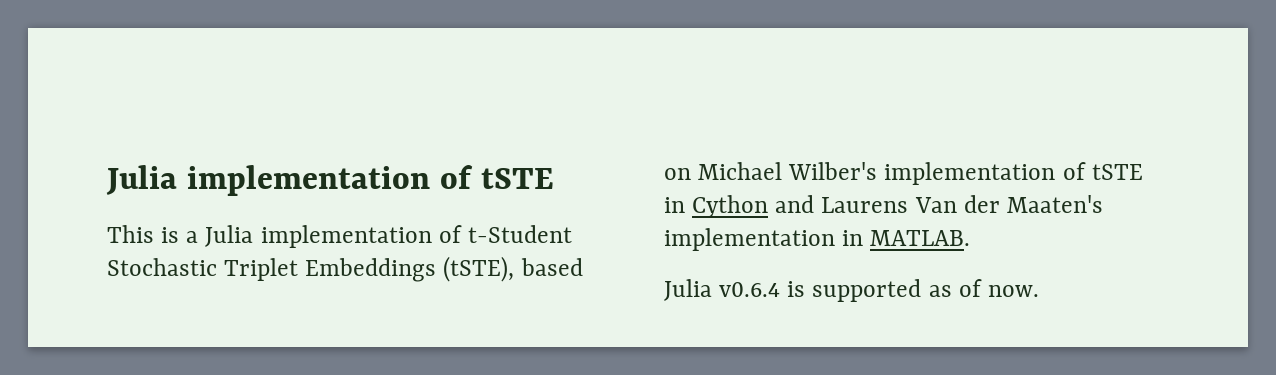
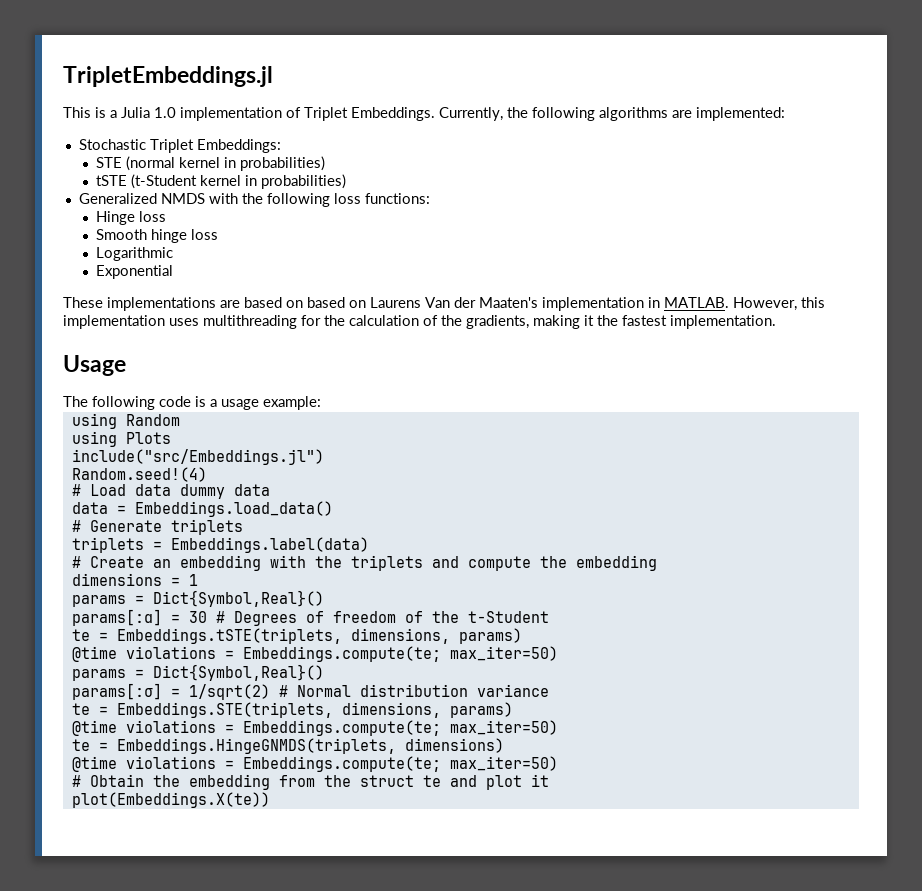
- Julia implementation of tSTE
+ TripletEmbeddings.jl
- This is a Julia implementation of t-Student Stochastic Triplet Embeddings (tSTE), based on Michael Wilber's implementation of tSTE in Cython and Laurens Van der Maaten's implementation in MATLAB.
- Julia v0.6.4 is supported as of now.
+ This is a Julia 1.0 implementation of Triplet Embeddings. Currently, the following algorithms are implemented:
+ Stochastic Triplet Embeddings:
+ STE (normal kernel in probabilities)
+ tSTE (t-Student kernel in probabilities)
+ Generalized NMDS with the following loss functions:
+ Hinge loss
+ Smooth hinge loss
+ Logarithmic
+ Exponential
+ These implementations are based on based on Laurens Van der Maaten's implementation in MATLAB. However, this implementation uses multithreading for the calculation of the gradients, making it the fastest implementation.
+ Usage
+ The following code is a usage example:
+ using Random
+ using Plots
+ include("src/Embeddings.jl")
+ Random.seed!(4)
+ # Load data dummy data
+ data = Embeddings.load_data()
+ # Generate triplets
+ triplets = Embeddings.label(data)
+ # Create an embedding with the triplets and compute the embedding
+ dimensions = 1
+ params = Dict{Symbol,Real}()
+ params[:α] = 30 # Degrees of freedom of the t-Student
+ te = Embeddings.tSTE(triplets, dimensions, params)
+ @time violations = Embeddings.compute(te; max_iter=50)
+ params = Dict{Symbol,Real}()
+ params[:σ] = 1/sqrt(2) # Normal distribution variance
+ te = Embeddings.STE(triplets, dimensions, params)
+ @time violations = Embeddings.compute(te; max_iter=50)
+ te = Embeddings.HingeGNMDS(triplets, dimensions)
+ @time violations = Embeddings.compute(te; max_iter=50)
+ # Obtain the embedding from the struct te and plot it
+ plot(Embeddings.X(te))

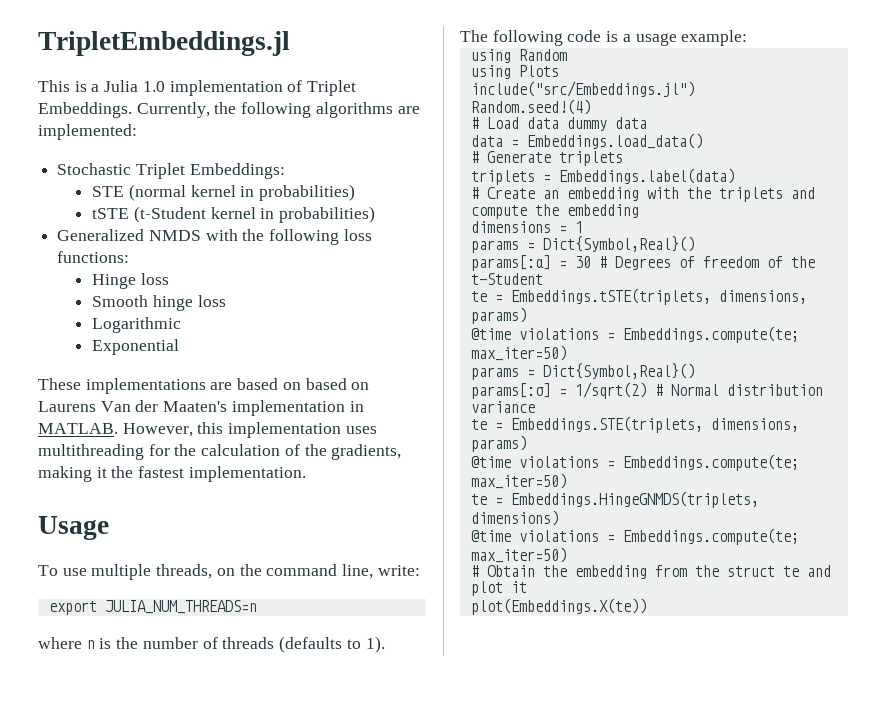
+ To use multiple threads, on the command line, write:
+ export JULIA_NUM_THREADS=n
+ where n is the number of threads (defaults to 1).

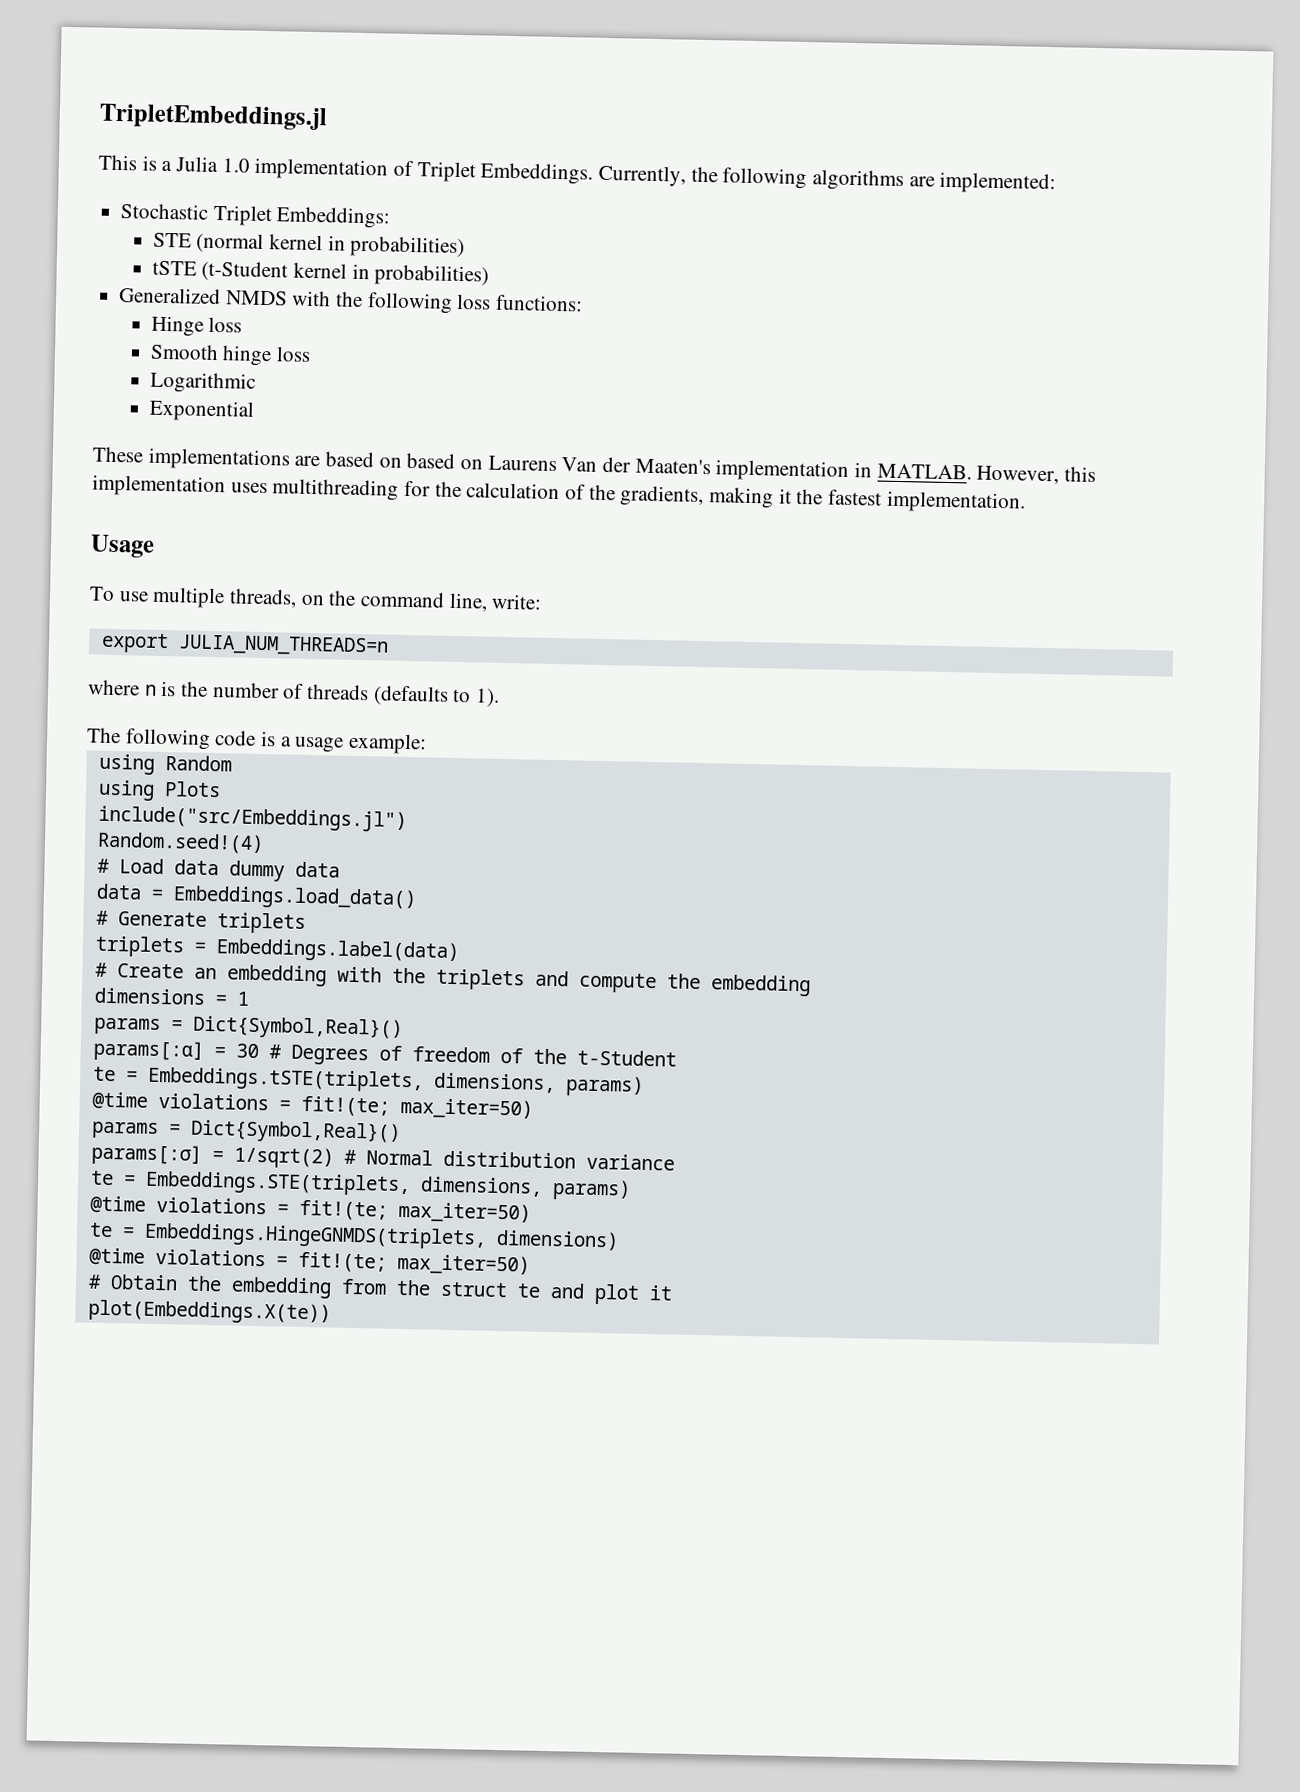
  te = Embeddings.tSTE(triplets, dimensions, params)
- @time violations = Embeddings.compute(te; max_iter=50)
+ @time violations = fit!(te; max_iter=50)
  te = Embeddings.STE(triplets, dimensions, params)
- @time violations = Embeddings.compute(te; max_iter=50)
+ @time violations = fit!(te; max_iter=50)
  te = Embeddings.HingeGNMDS(triplets, dimensions)
- @time violations = Embeddings.compute(te; max_iter=50)
+ @time violations = fit!(te; max_iter=50)

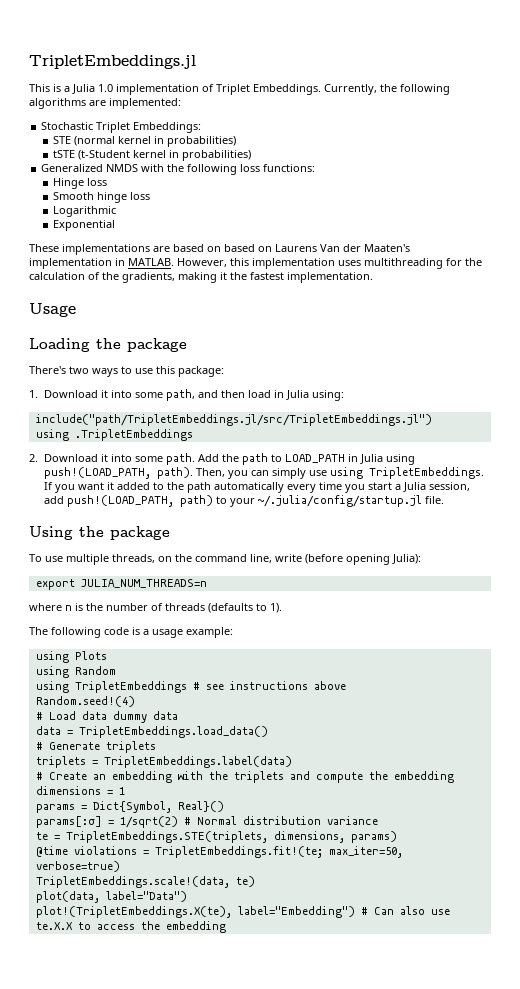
+ Loading the package
+ There's two ways to use this package:
+ 1. Download it into some path, and then load in Julia using:
+ include("path/TripletEmbeddings.jl/src/TripletEmbeddings.jl")
+ using .TripletEmbeddings
+ 2. Download it into some path. Add the path to LOAD_PATH in Julia using push!(LOAD_PATH, path). Then, you can simply use using TripletEmbeddings. If you want it added to the path automatically every time you start a Julia session, add push!(LOAD_PATH, path) to your ~/.julia/config/startup.jl file.
+ Using the package
- To use multiple threads, on the command line, write:
+ To use multiple threads, on the command line, write (before opening Julia):
+ using Plots
- using Plots
- include("src/Embeddings.jl")
+ using TripletEmbeddings # see instructions above
- data = Embeddings.load_data()
+ data = TripletEmbeddings.load_data()
- triplets = Embeddings.label(data)
+ triplets = TripletEmbeddings.label(data)
  dimensions = 1
- params = Dict{Symbol,Real}()
- params[:α] = 30 # Degrees of freedom of the t-Student
- te = Embeddings.tSTE(triplets, dimensions, params)
- @time violations = fit!(te; max_iter=50)
- params = Dict{Symbol,Real}()
+ params = Dict{Symbol, Real}()
- te = Embeddings.STE(triplets, dimensions, params)
- @time violations = fit!(te; max_iter=50)
- te = Embeddings.HingeGNMDS(triplets, dimensions)
- @time violations = fit!(te; max_iter=50)
- # Obtain the embedding from the struct te and plot it
- plot(Embeddings.X(te))
+ te = TripletEmbeddings.STE(triplets, dimensions, params)
+ @time violations = TripletEmbeddings.fit!(te; max_iter=50, verbose=true)
+ TripletEmbeddings.scale!(data, te)
+ plot(data, label="Data")
+ plot!(TripletEmbeddings.X(te), label="Embedding") # Can also use te.X.X to access the embedding

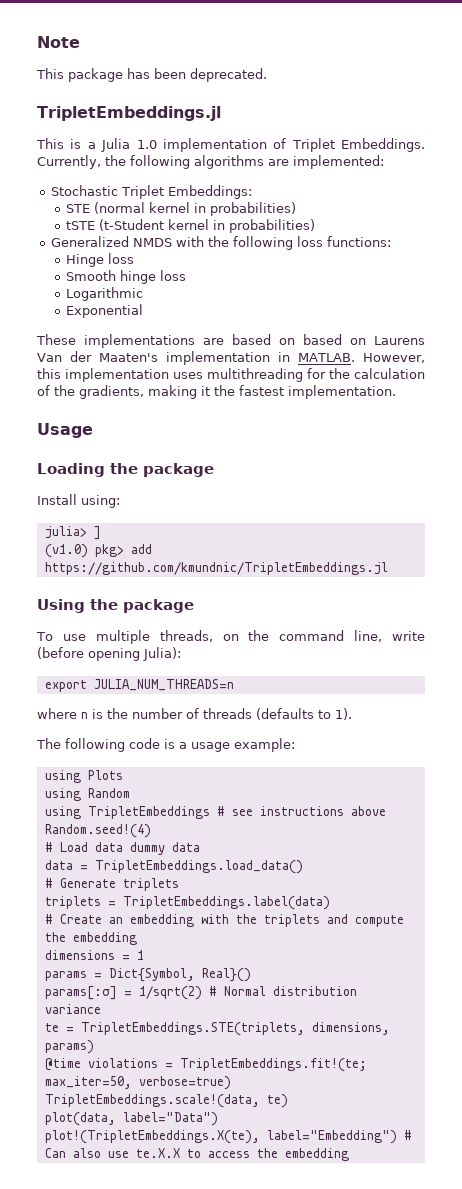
+ Note
+ This package has been deprecated.
- There's two ways to use this package:
- 1. Download it into some path, and then load in Julia using:
- include("path/TripletEmbeddings.jl/src/TripletEmbeddings.jl")
- using .TripletEmbeddings
- 2. Download it into some path. Add the path to LOAD_PATH in Julia using push!(LOAD_PATH, path). Then, you can simply use using TripletEmbeddings. If you want it added to the path automatically every time you start a Julia session, add push!(LOAD_PATH, path) to your ~/.julia/config/startup.jl file.
+ Install using:
+ julia> ]
+ (v1.0) pkg> add https://github.com/kmundnic/TripletEmbeddings.jl

